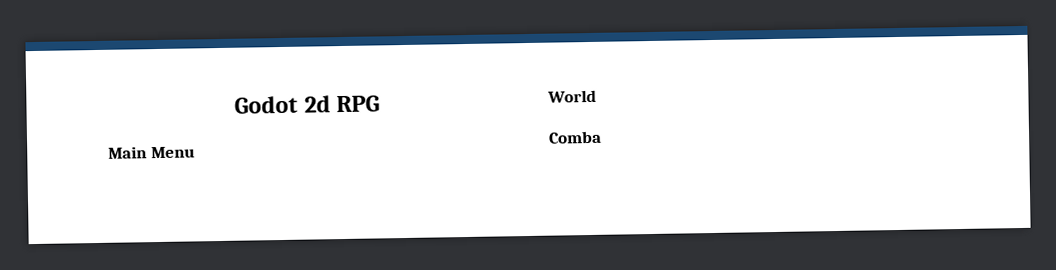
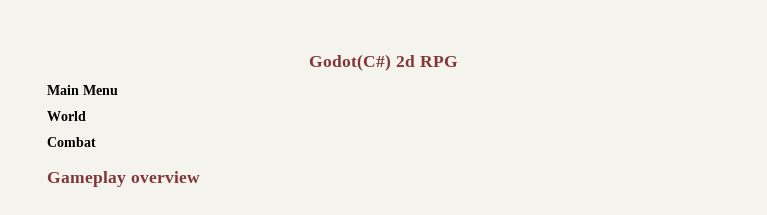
- Godot 2d RPG
+ Godot(C#) 2d RPG
- Comba
+ Combat
+ Gameplay overview

